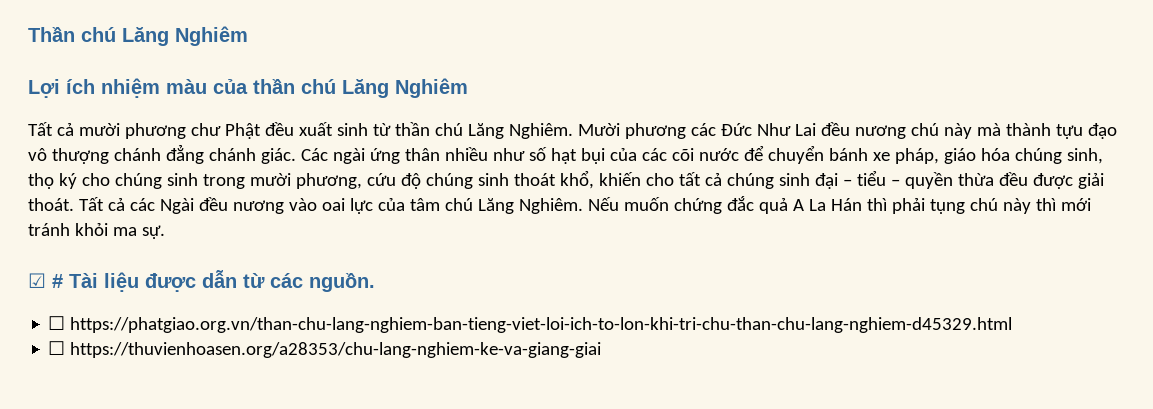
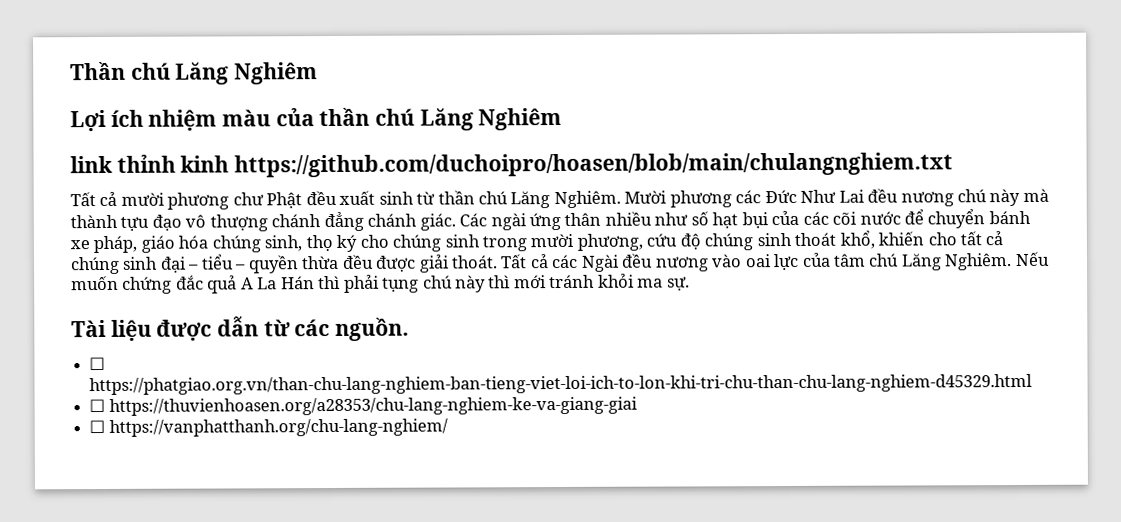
+ link thỉnh kinh https://github.com/duchoipro/hoasen/blob/main/chulangnghiem.txt
- ☑ # Tài liệu được dẫn từ các nguồn.
+ Tài liệu được dẫn từ các nguồn.
+ ☐ https://vanphatthanh.org/chu-lang-nghiem/

